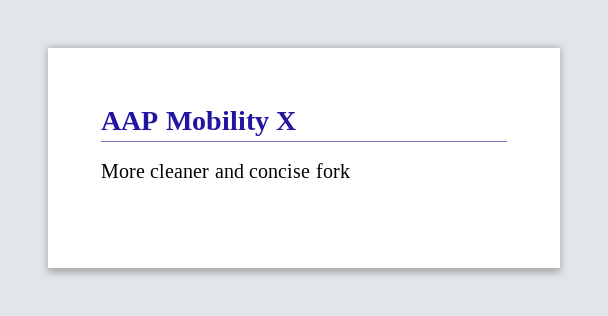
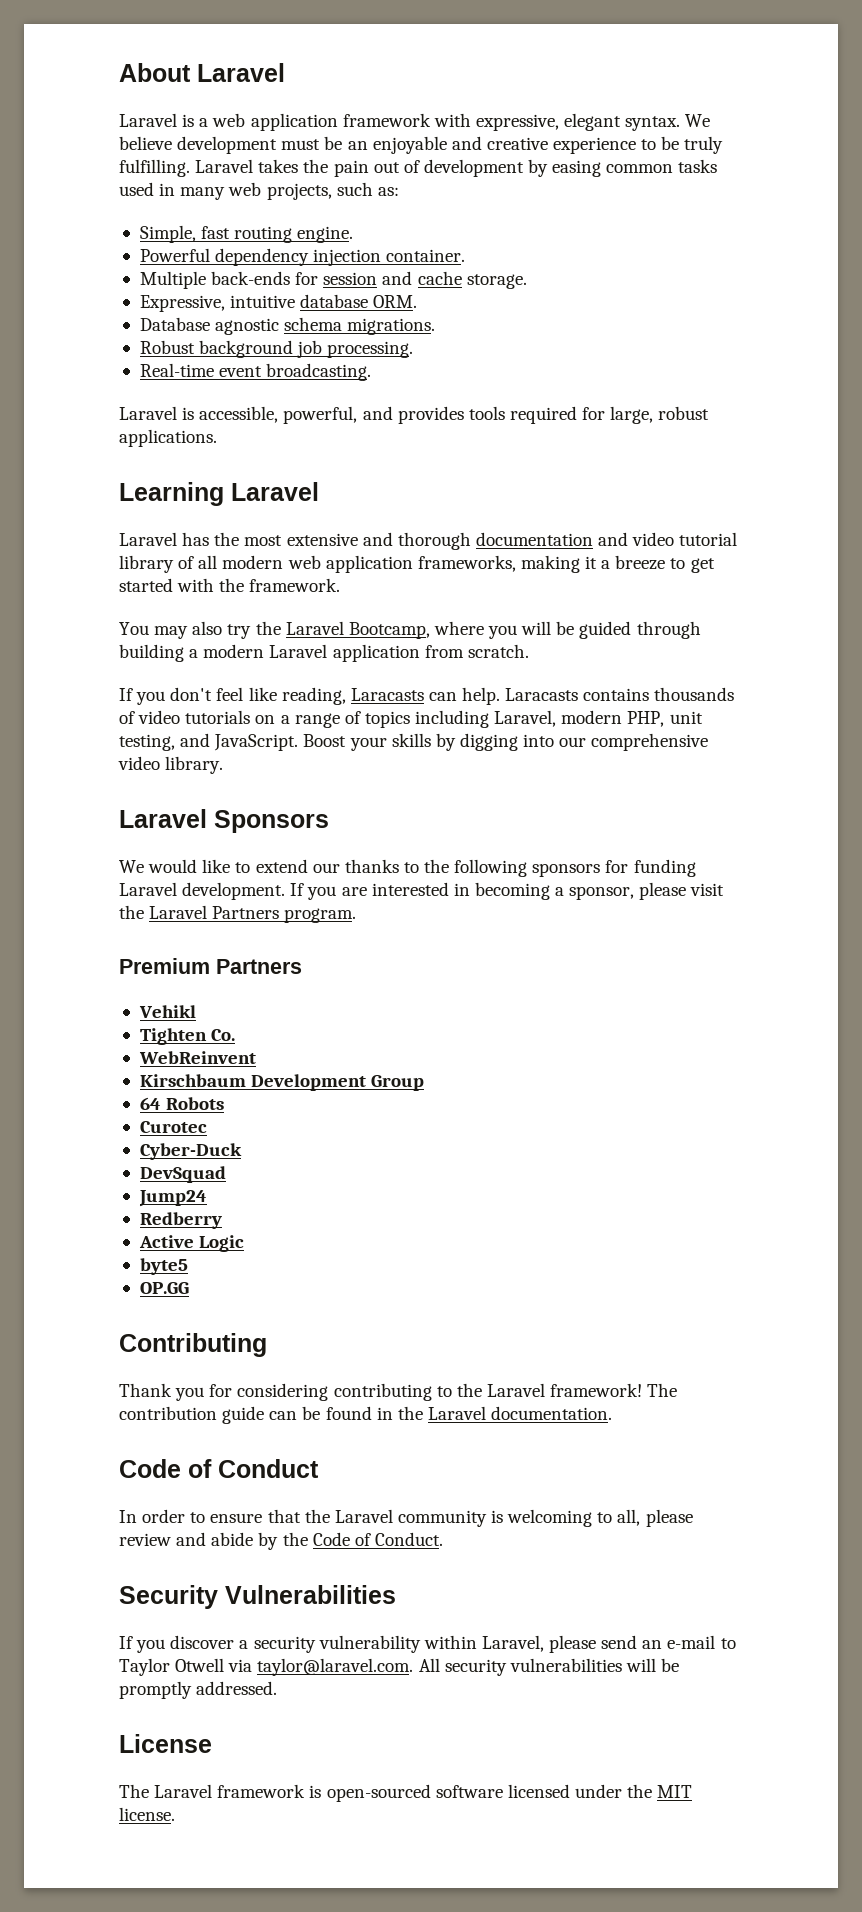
- AAP Mobility X
- More cleaner and concise fork
+ About Laravel
+ Laravel is a web application framework with expressive, elegant syntax. We believe development must be an enjoyable and creative experience to be truly fulfilling. Laravel takes the pain out of development by easing common tasks used in many web projects, such as:
+ Simple, fast routing engine.
+ Powerful dependency injection container.
+ Multiple back-ends for session and cache storage.
+ Expressive, intuitive database ORM.
+ Database agnostic schema migrations.
+ Robust background job processing.
+ Real-time event broadcasting.
+ Laravel is accessible, powerful, and provides tools required for large, robust applications.
+ Learning Laravel
+ Laravel has the most extensive and thorough documentation and video tutorial library of all modern web application frameworks, making it a breeze to get started with the framework.
+ You may also try the Laravel Bootcamp, where you will be guided through building a modern Laravel application from scratch.
+ If you don't feel like reading, Laracasts can help. Laracasts contains thousands of video tutorials on a range of topics including Laravel, modern PHP, unit testing, and JavaScript. Boost your skills by digging into our comprehensive video library.
+ Laravel Sponsors
+ We would like to extend our thanks to the following sponsors for funding Laravel development. If you are interested in becoming a sponsor, please visit the Laravel Partners program.
+ Premium Partners
+ Vehikl
+ Tighten Co.
+ WebReinvent
+ Kirschbaum Development Group
+ 64 Robots
+ Curotec
+ Cyber-Duck
+ DevSquad
+ Jump24
+ Redberry
+ Active Logic
+ byte5
+ OP.GG
+ Contributing
+ Thank you for considering contributing to the Laravel framework! The contribution guide can be found in the Laravel documentation.
+ Code of Conduct
+ In order to ensure that the Laravel community is welcoming to all, please review and abide by the Code of Conduct.
+ Security Vulnerabilities
+ If you discover a security vulnerability within Laravel, please send an e-mail to Taylor Otwell via taylor@laravel.com. All security vulnerabilities will be promptly addressed.
+ License
+ The Laravel framework is open-sourced software licensed under the MIT license.

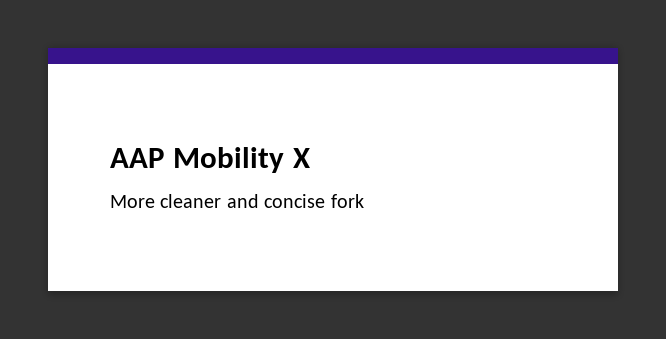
- About Laravel
- Laravel is a web application framework with expressive, elegant syntax. We believe development must be an enjoyable and creative experience to be truly fulfilling. Laravel takes the pain out of development by easing common tasks used in many web projects, such as:
- Simple, fast routing engine.
- Powerful dependency injection container.
- Multiple back-ends for session and cache storage.
- Expressive, intuitive database ORM.
- Database agnostic schema migrations.
- Robust background job processing.
- Real-time event broadcasting.
- Laravel is accessible, powerful, and provides tools required for large, robust applications.
- Learning Laravel
- Laravel has the most extensive and thorough documentation and video tutorial library of all modern web application frameworks, making it a breeze to get started with the framework.
- You may also try the Laravel Bootcamp, where you will be guided through building a modern Laravel application from scratch.
- If you don't feel like reading, Laracasts can help. Laracasts contains thousands of video tutorials on a range of topics including Laravel, modern PHP, unit testing, and JavaScript. Boost your skills by digging into our comprehensive video library.
- Laravel Sponsors
- We would like to extend our thanks to the following sponsors for funding Laravel development. If you are interested in becoming a sponsor, please visit the Laravel Partners program.
- Premium Partners
- Vehikl
- Tighten Co.
- WebReinvent
- Kirschbaum Development Group
- 64 Robots
- Curotec
- Cyber-Duck
- DevSquad
- Jump24
- Redberry
- Active Logic
- byte5
- OP.GG
- Contributing
- Thank you for considering contributing to the Laravel framework! The contribution guide can be found in the Laravel documentation.
- Code of Conduct
- In order to ensure that the Laravel community is welcoming to all, please review and abide by the Code of Conduct.
- Security Vulnerabilities
- If you discover a security vulnerability within Laravel, please send an e-mail to Taylor Otwell via taylor@laravel.com. All security vulnerabilities will be promptly addressed.
- License
- The Laravel framework is open-sourced software licensed under the MIT license.
+ AAP Mobility X
+ More cleaner and concise fork

